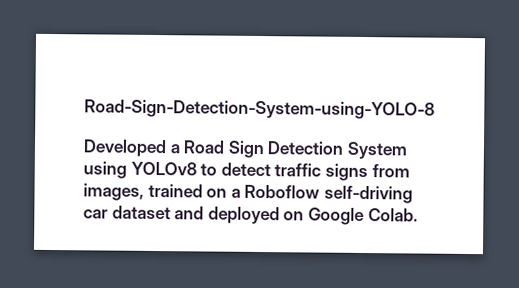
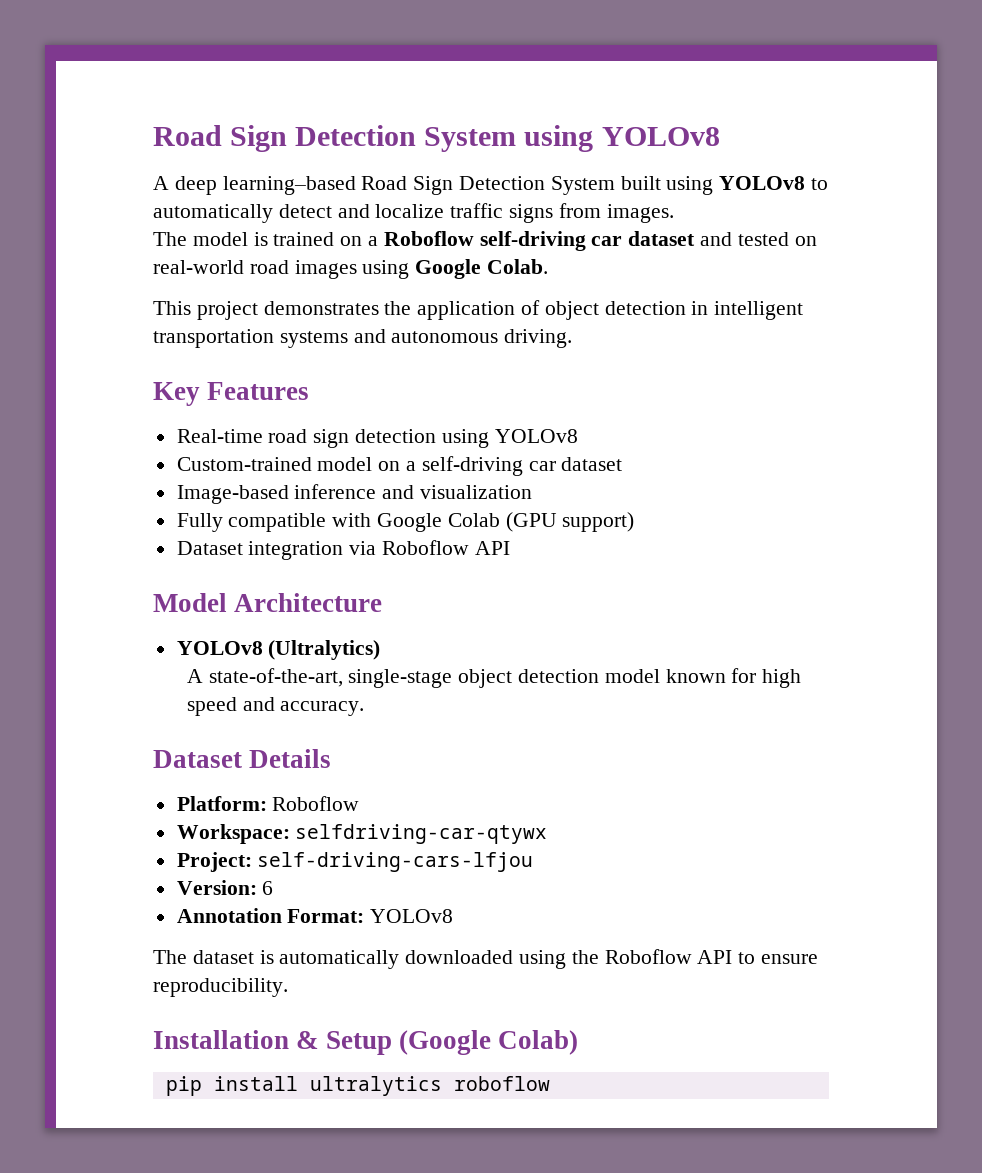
- Road-Sign-Detection-System-using-YOLO-8
- Developed a Road Sign Detection System using YOLOv8 to detect traffic signs from images, trained on a Roboflow self-driving car dataset and deployed on Google Colab.
+ Road Sign Detection System using YOLOv8
+ A deep learning–based Road Sign Detection System built using YOLOv8 to automatically detect and localize traffic signs from images.
+ The model is trained on a Roboflow self-driving car dataset and tested on real-world road images using Google Colab.
+ This project demonstrates the application of object detection in intelligent transportation systems and autonomous driving.
+ Key Features
+ Real-time road sign detection using YOLOv8
+ Custom-trained model on a self-driving car dataset
+ Image-based inference and visualization
+ Fully compatible with Google Colab (GPU support)
+ Dataset integration via Roboflow API
+ Model Architecture
+ YOLOv8 (Ultralytics)
+ A state-of-the-art, single-stage object detection model known for high speed and accuracy.
+ Dataset Details
+ Platform: Roboflow
+ Workspace: selfdriving-car-qtywx
+ Project: self-driving-cars-lfjou
+ Version: 6
+ Annotation Format: YOLOv8
+ The dataset is automatically downloaded using the Roboflow API to ensure reproducibility.
+ Installation & Setup (Google Colab)
+ pip install ultralytics roboflow

